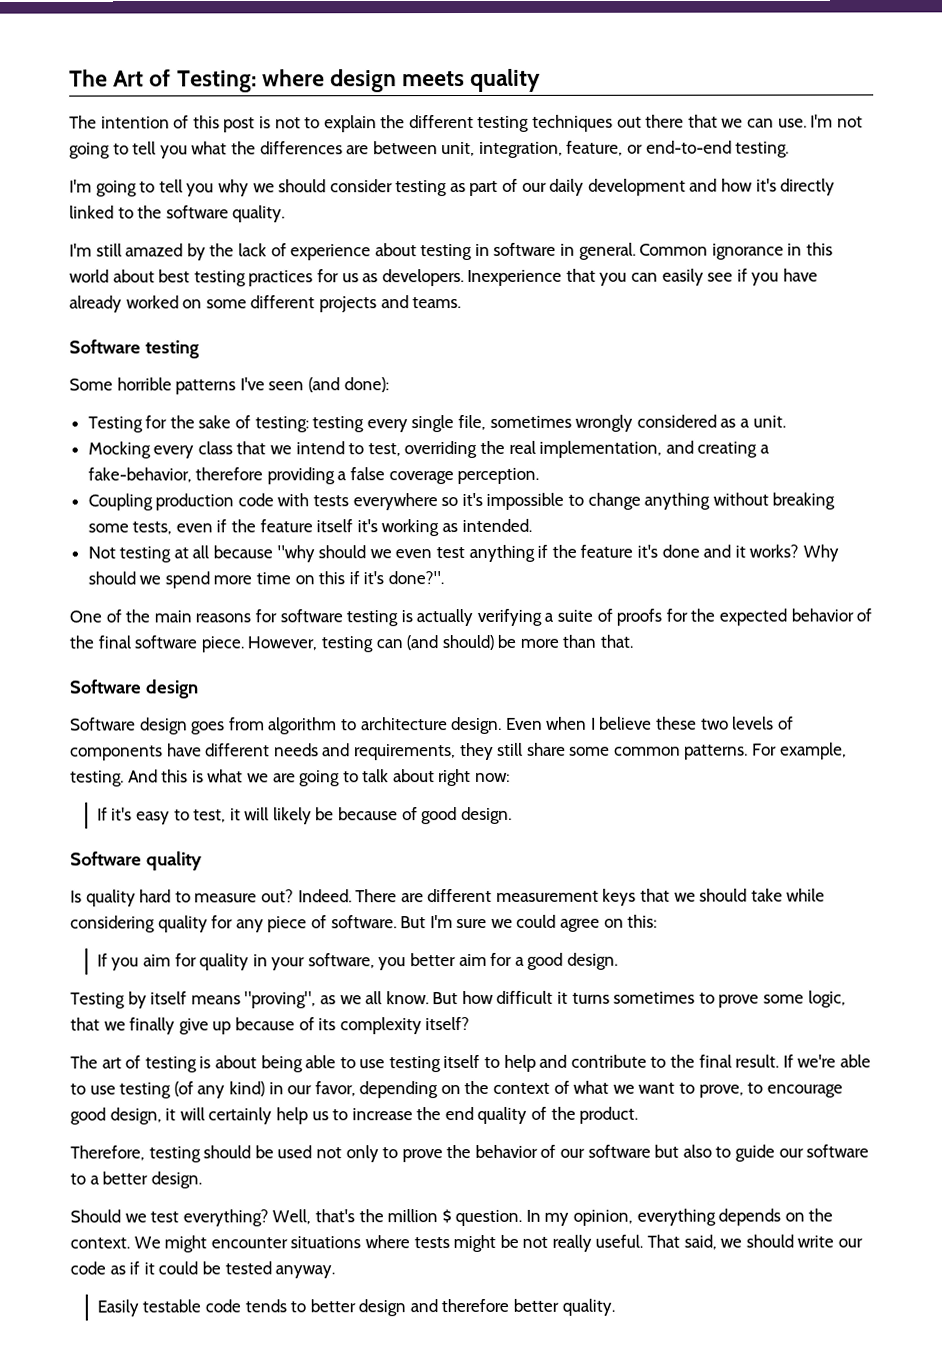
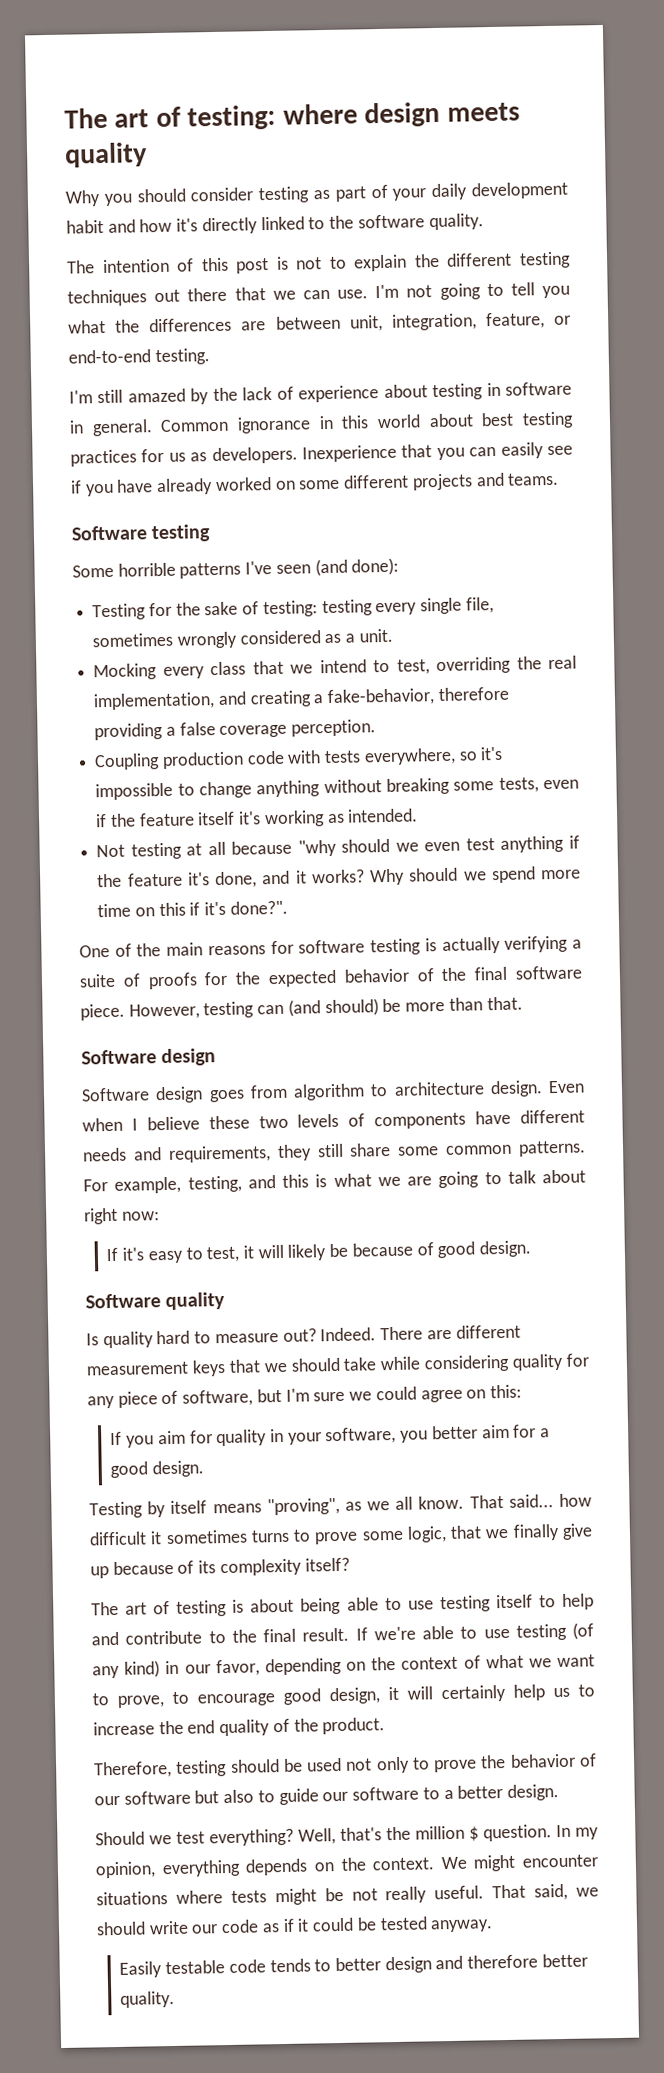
- The Art of Testing: where design meets quality
+ The art of testing: where design meets quality
+ Why you should consider testing as part of your daily development habit and how it's directly linked to the software quality.
- I'm going to tell you why we should consider testing as part of our daily development and how it's directly linked to the software quality.
- Coupling production code with tests everywhere so it's impossible to change anything without breaking some tests, even if the feature itself it's working as intended.
+ Coupling production code with tests everywhere, so it's impossible to change anything without breaking some tests, even if the feature itself it's working as intended.
- Not testing at all because "why should we even test anything if the feature it's done and it works?
+ Not testing at all because "why should we even test anything if the feature it's done, and it works?
- For example, testing. And this is what we are going to talk about right now:
+ For example, testing, and this is what we are going to talk about right now:
- There are different measurement keys that we should take while considering quality for any piece of software. But I'm sure we could agree on this:
+ There are different measurement keys that we should take while considering quality for any piece of software, but I'm sure we could agree on this:
- But how difficult it turns sometimes to prove some logic, that we finally give up because of its complexity itself?
+ That said... how difficult it sometimes turns to prove some logic, that we finally give up because of its complexity itself?

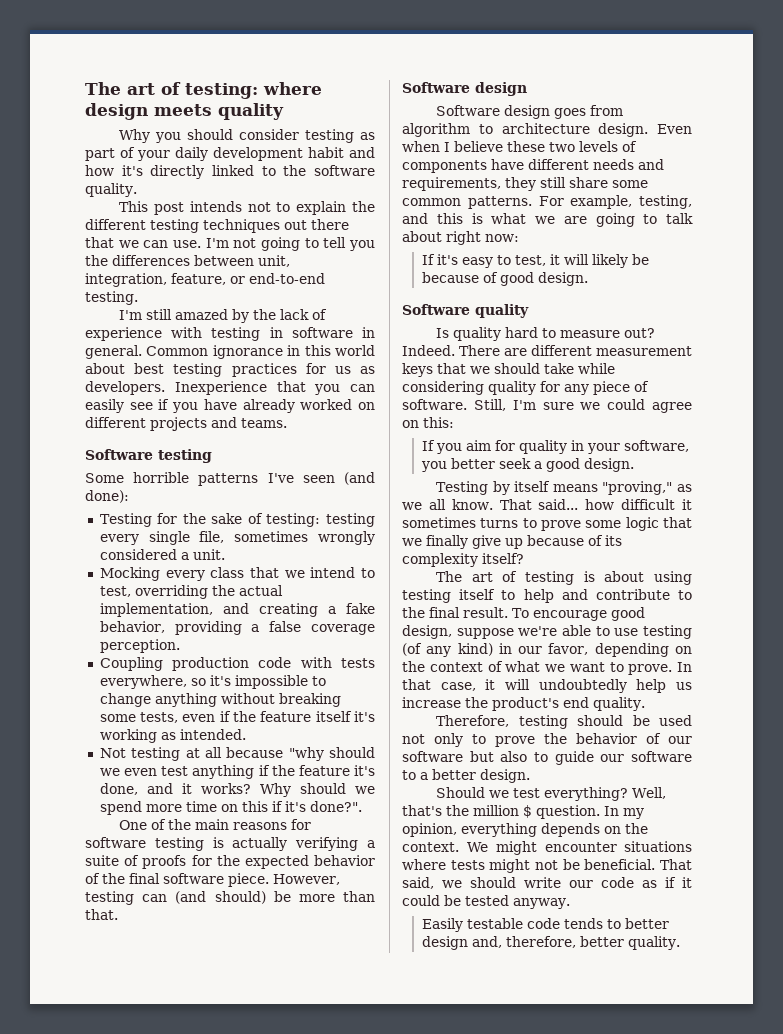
- The intention of this post is not to explain the different testing techniques out there that we can use.
+ This post intends not to explain the different testing techniques out there that we can use.
- I'm not going to tell you what the differences are between unit, integration, feature, or end-to-end testing.
+ I'm not going to tell you the differences between unit, integration, feature, or end-to-end testing.
- I'm still amazed by the lack of experience about testing in software in general.
+ I'm still amazed by the lack of experience with testing in software in general.
- Inexperience that you can easily see if you have already worked on some different projects and teams.
+ Inexperience that you can easily see if you have already worked on different projects and teams.
- Testing for the sake of testing: testing every single file, sometimes wrongly considered as a unit.
+ Testing for the sake of testing: testing every single file, sometimes wrongly considered a unit.
- Mocking every class that we intend to test, overriding the real implementation, and creating a fake-behavior, therefore providing a false coverage perception.
+ Mocking every class that we intend to test, overriding the actual implementation, and creating a fake behavior, providing a false coverage perception.
- There are different measurement keys that we should take while considering quality for any piece of software, but I'm sure we could agree on this:
+ There are different measurement keys that we should take while considering quality for any piece of software. Still, I'm sure we could agree on this:
- If you aim for quality in your software, you better aim for a good design.
+ If you aim for quality in your software, you better seek a good design.
- Testing by itself means "proving", as we all know.
+ Testing by itself means "proving," as we all know.
- That said... how difficult it sometimes turns to prove some logic, that we finally give up because of its complexity itself?
+ That said... how difficult it sometimes turns to prove some logic that we finally give up because of its complexity itself?
- The art of testing is about being able to use testing itself to help and contribute to the final result.
+ The art of testing is about using testing itself to help and contribute to the final result.
- If we're able to use testing (of any kind) in our favor, depending on the context of what we want to prove, to encourage good design, it will certainly help us to increase the end quality of the product.
+ To encourage good design, suppose we're able to use testing (of any kind) in our favor, depending on the context of what we want to prove. In that case, it will undoubtedly help us increase the product's end quality.
- We might encounter situations where tests might be not really useful.
+ We might encounter situations where tests might not be beneficial.
- Easily testable code tends to better design and therefore better quality.
+ Easily testable code tends to better design and, therefore, better quality.

